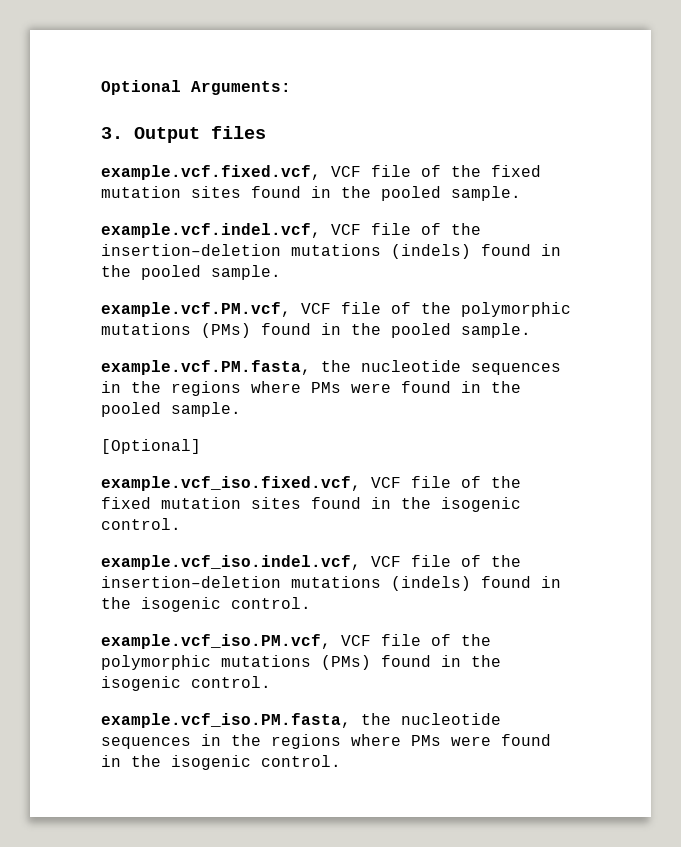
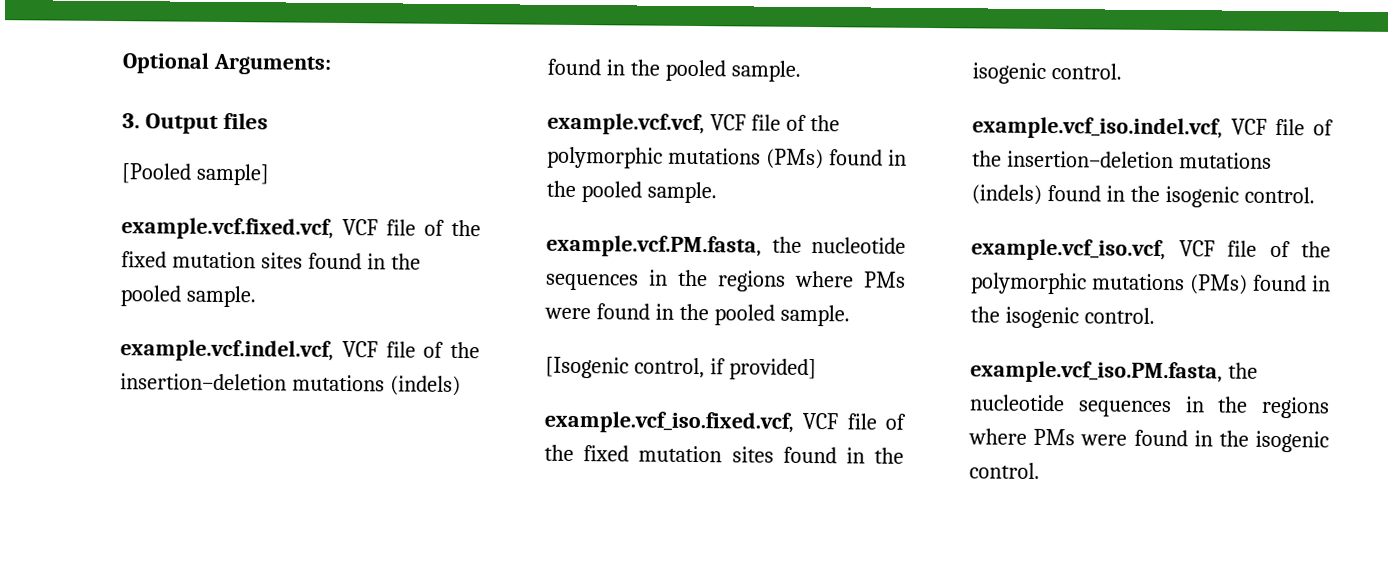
+ [Pooled sample]
- example.vcf.PM.vcf, VCF file of the polymorphic mutations (PMs) found in the pooled sample.
+ example.vcf.vcf, VCF file of the polymorphic mutations (PMs) found in the pooled sample.
- [Optional]
+ [Isogenic control, if provided]
- example.vcf_iso.PM.vcf, VCF file of the polymorphic mutations (PMs) found in the isogenic control.
+ example.vcf_iso.vcf, VCF file of the polymorphic mutations (PMs) found in the isogenic control.

